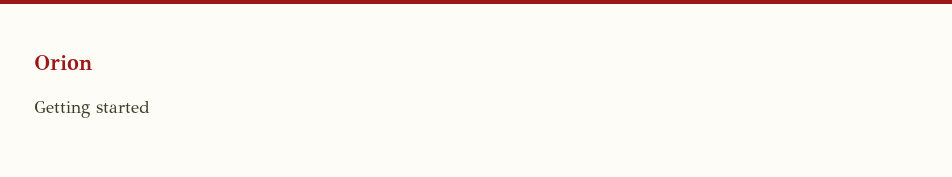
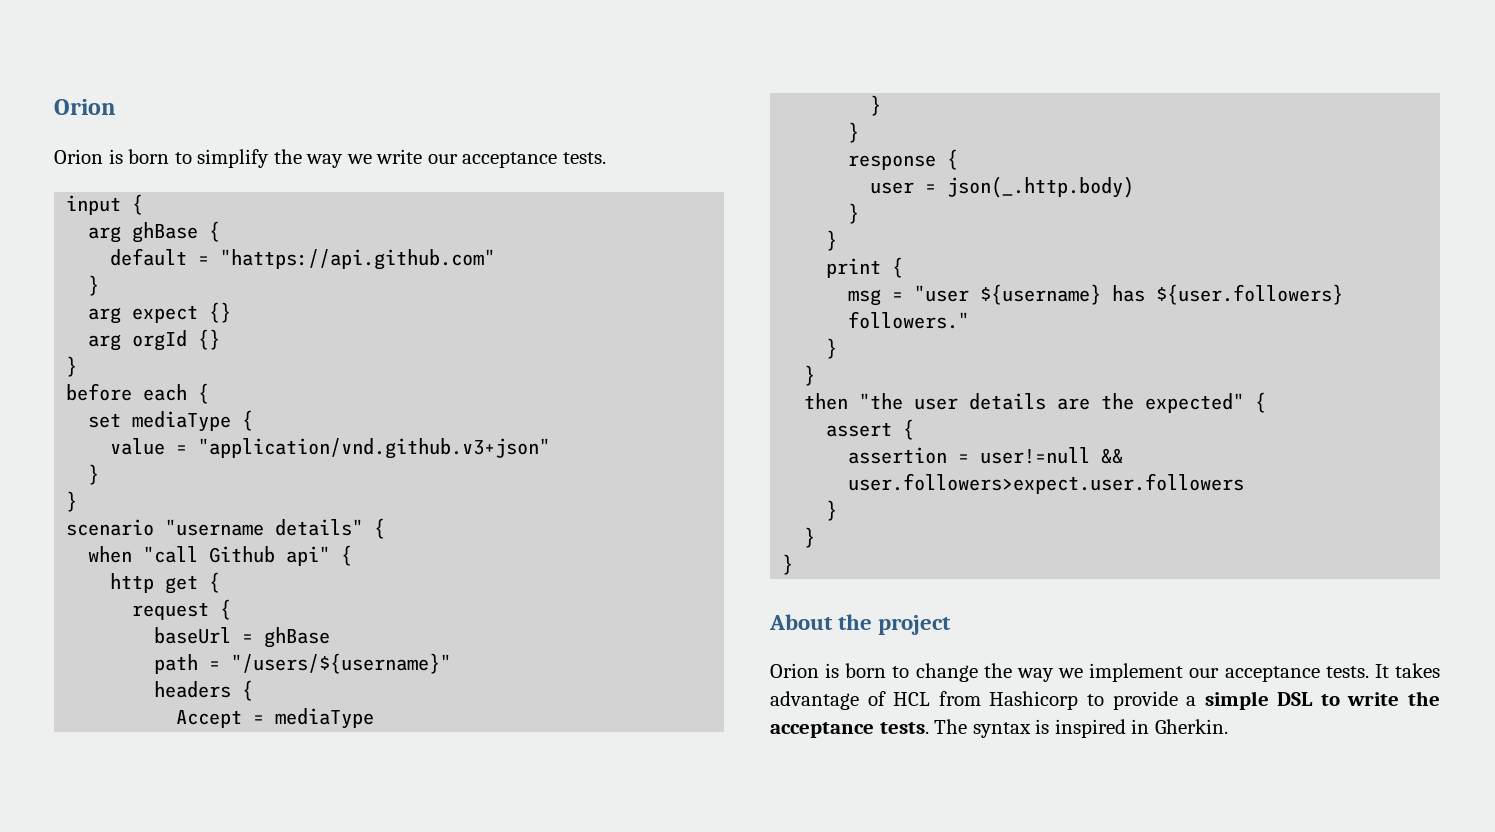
- Getting started
+ Orion is born to simplify the way we write our acceptance tests.
+ input {
+ arg ghBase {
+ default = "hattps://api.github.com"
+ }
+ arg expect {}
+ arg orgId {}
+ }
+ before each {
+ set mediaType {
+ value = "application/vnd.github.v3+json"
+ }
+ }
+ scenario "username details" {
+ when "call Github api" {
+ http get {
+ request {
+ baseUrl = ghBase
+ path = "/users/${username}"
+ headers {
+ Accept = mediaType
+ }
+ }
+ response {
+ user = json(_.http.body)
+ }
+ }
+ print {
+ msg = "user ${username} has ${user.followers} followers."
+ }
+ }
+ then "the user details are the expected" {
+ assert {
+ assertion = user!=null && user.followers>expect.user.followers
+ }
+ }
+ }
+ About the project
+ Orion is born to change the way we implement our acceptance tests. It takes advantage of HCL from Hashicorp to provide a simple DSL to write the acceptance tests. The syntax is inspired in Gherkin.

